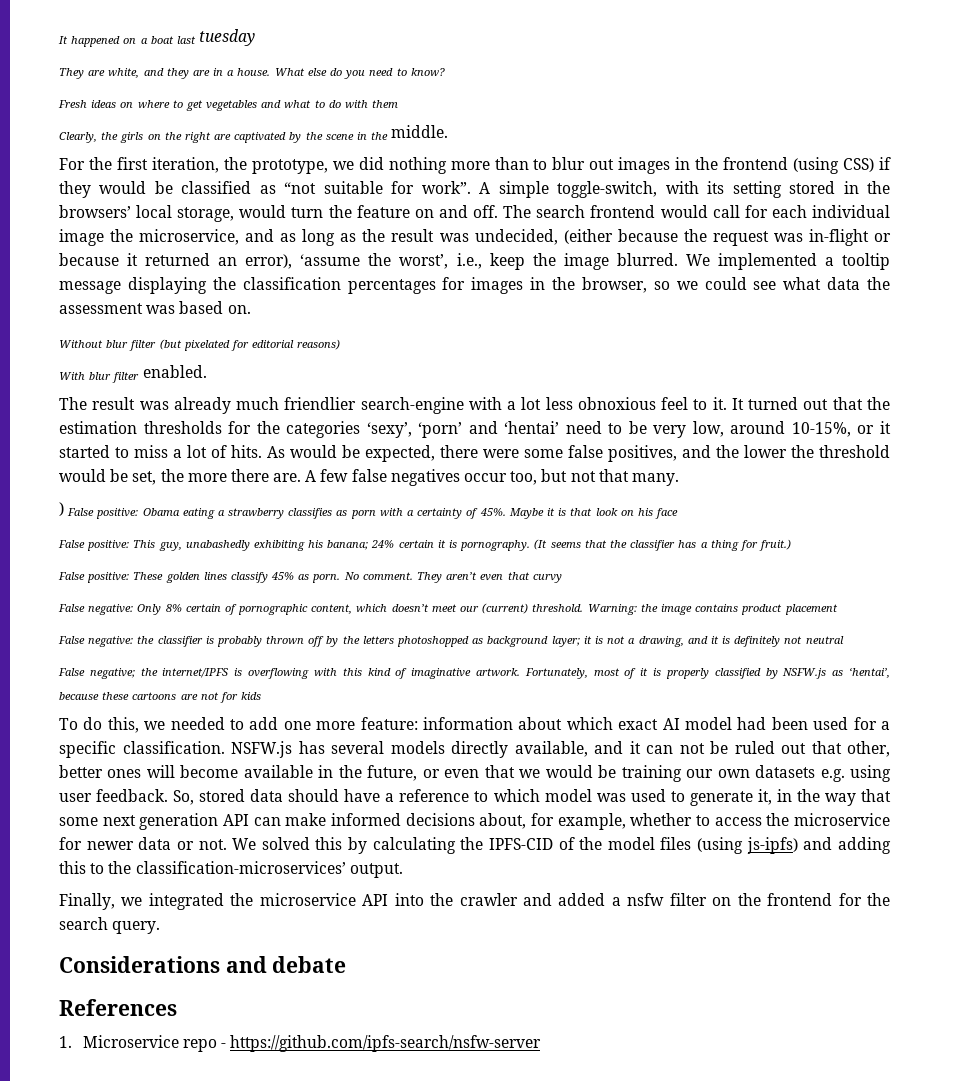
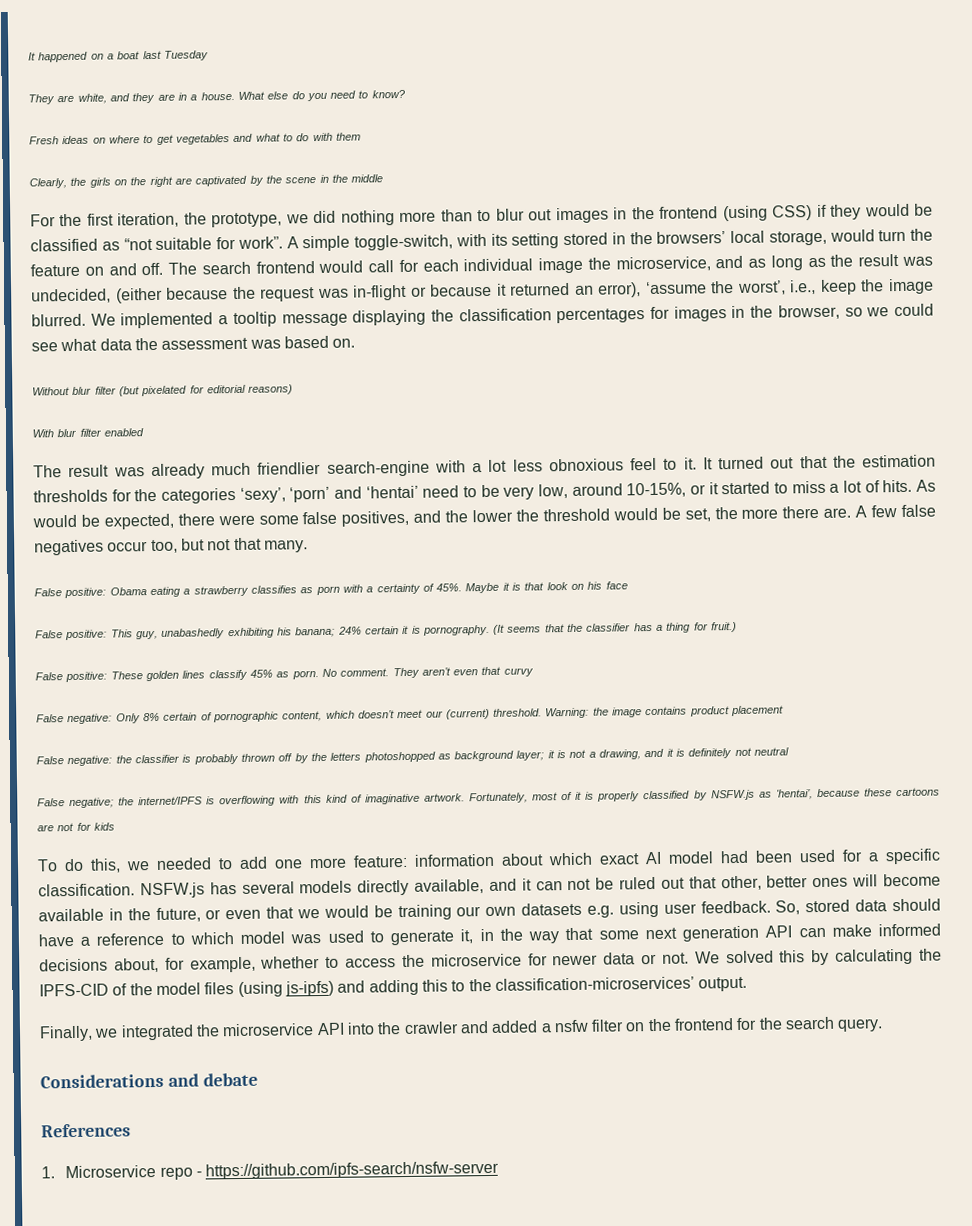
- It happened on a boat last tuesday
+ It happened on a boat last Tuesday
- Clearly, the girls on the right are captivated by the scene in the middle.
+ Clearly, the girls on the right are captivated by the scene in the middle
- With blur filter enabled.
+ With blur filter enabled
- ) False positive: Obama eating a strawberry classifies as porn with a certainty of 45%.
+ False positive: Obama eating a strawberry classifies as porn with a certainty of 45%.

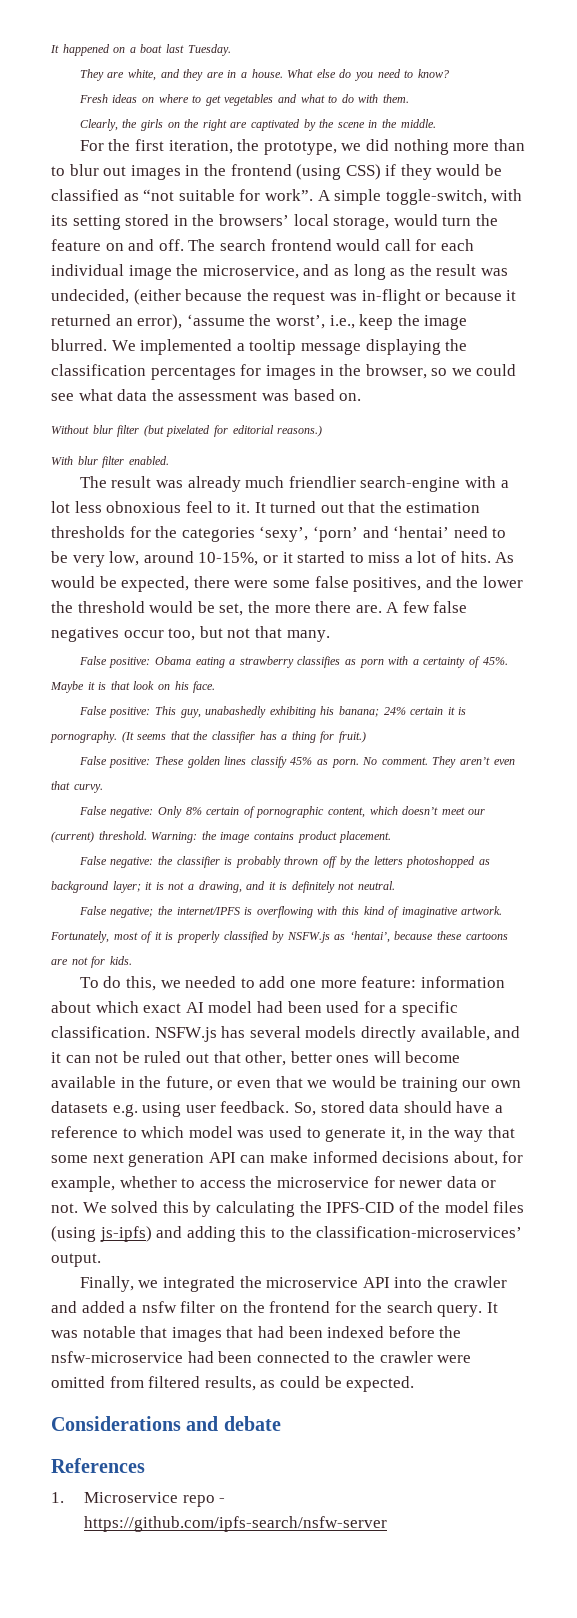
- It happened on a boat last Tuesday
+ It happened on a boat last Tuesday.
- Fresh ideas on where to get vegetables and what to do with them
+ Fresh ideas on where to get vegetables and what to do with them.
- Clearly, the girls on the right are captivated by the scene in the middle
+ Clearly, the girls on the right are captivated by the scene in the middle.
- Without blur filter (but pixelated for editorial reasons)
+ Without blur filter (but pixelated for editorial reasons.)
- With blur filter enabled
+ With blur filter enabled.
- Maybe it is that look on his face
+ Maybe it is that look on his face.
- They aren’t even that curvy
+ They aren’t even that curvy.
- Warning: the image contains product placement
+ Warning: the image contains product placement.
- False negative: the classifier is probably thrown off by the letters photoshopped as background layer; it is not a drawing, and it is definitely not neutral
+ False negative: the classifier is probably thrown off by the letters photoshopped as background layer; it is not a drawing, and it is definitely not neutral.
- Fortunately, most of it is properly classified by NSFW.js as ‘hentai’, because these cartoons are not for kids
+ Fortunately, most of it is properly classified by NSFW.js as ‘hentai’, because these cartoons are not for kids.
+ It was notable that images that had been indexed before the nsfw-microservice had been connected to the crawler were omitted from filtered results, as could be expected.

